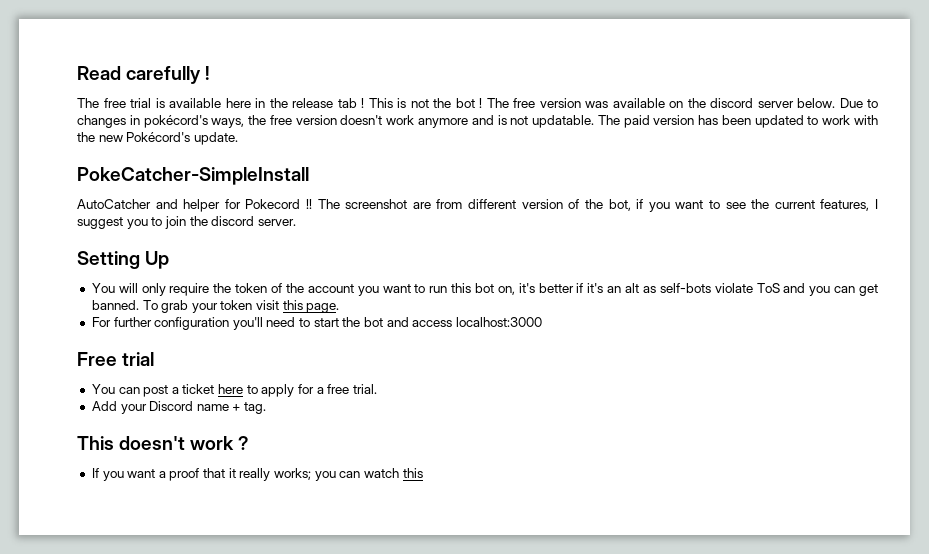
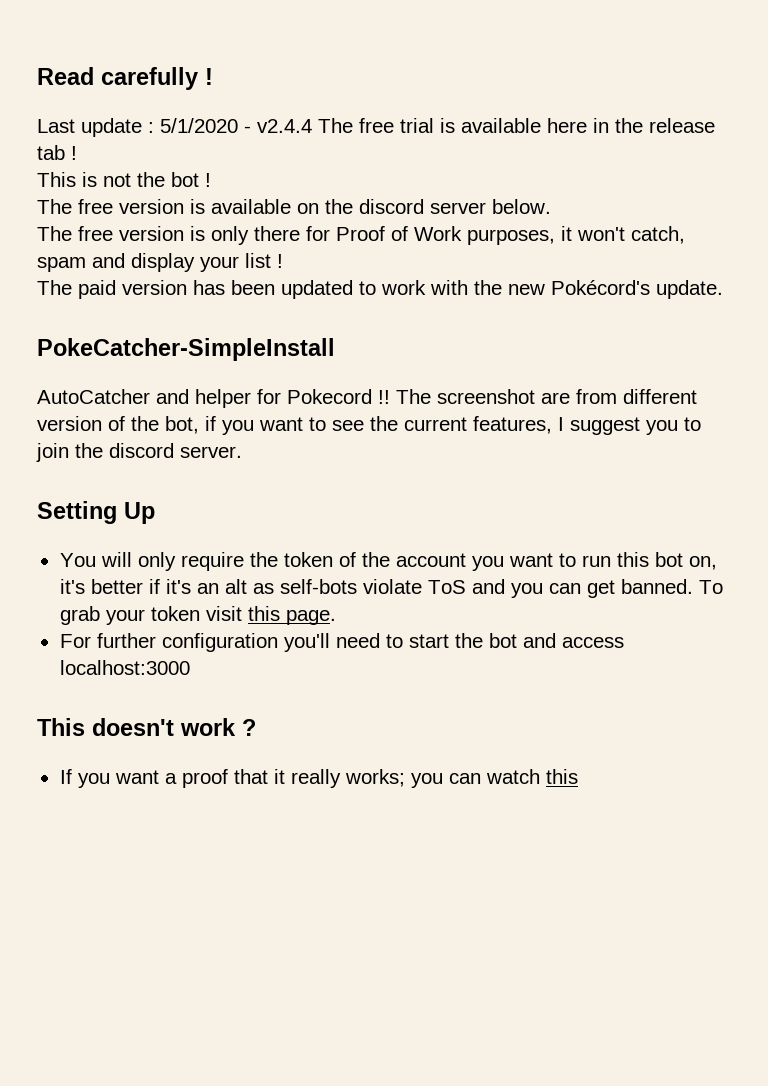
- The free trial is available here in the release tab ! This is not the bot ! The free version was available on the discord server below. Due to changes in pokécord's ways, the free version doesn't work anymore and is not updatable. The paid version has been updated to work with the new Pokécord's update.
+ Last update : 5/1/2020 - v2.4.4 The free trial is available here in the release tab !
+ This is not the bot !
+ The free version is available on the discord server below.
+ The free version is only there for Proof of Work purposes, it won't catch, spam and display your list !
+ The paid version has been updated to work with the new Pokécord's update.
- Free trial
- You can post a ticket here to apply for a free trial.
- Add your Discord name + tag.

